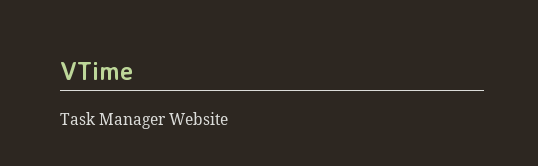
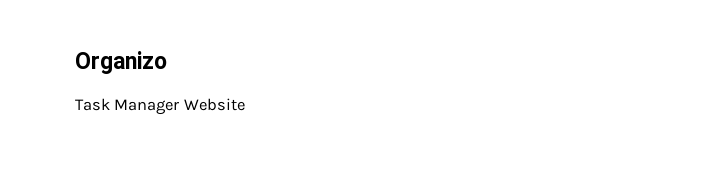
- VTime
+ Organizo

